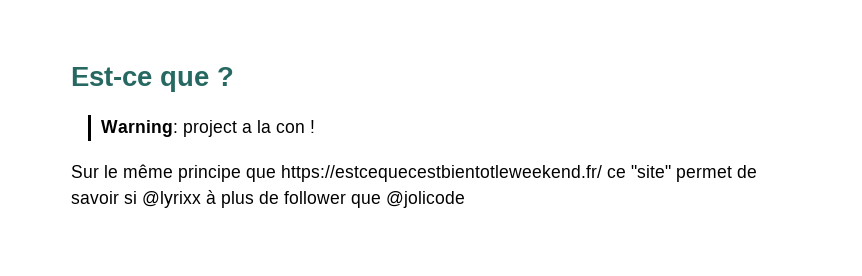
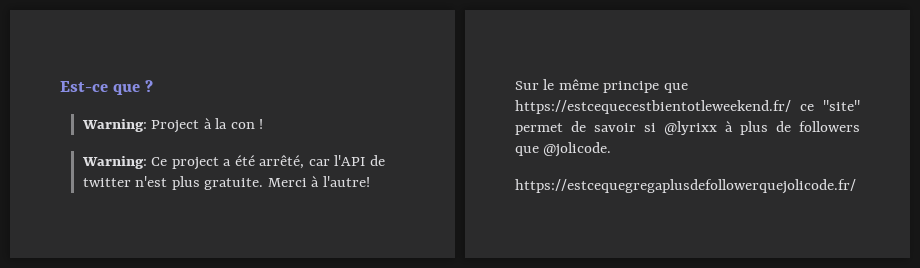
- Warning: project a la con !
+ Warning: Project à la con !
+ Warning: Ce project a été arrêté, car l'API de twitter n'est plus gratuite. Merci à l'autre!
- Sur le même principe que https://estcequecestbientotleweekend.fr/ ce "site" permet de savoir si @lyrixx à plus de follower que @jolicode
+ Sur le même principe que https://estcequecestbientotleweekend.fr/ ce "site" permet de savoir si @lyrixx à plus de followers que @jolicode.
+ https://estcequegregaplusdefollowerquejolicode.fr/

